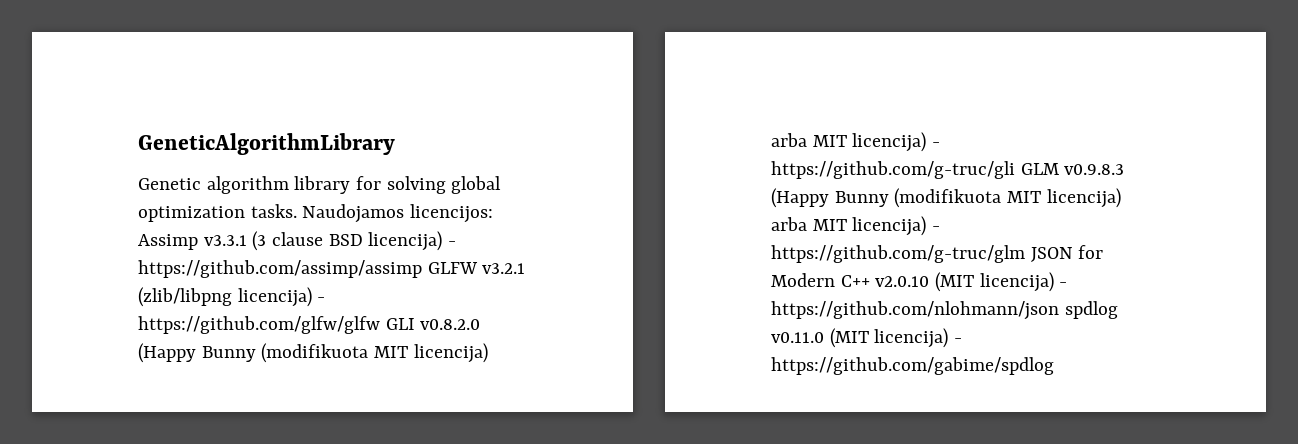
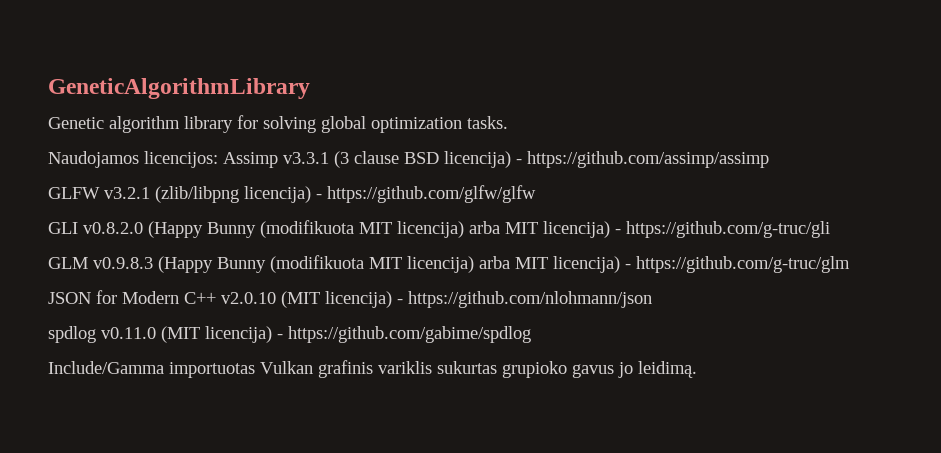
- Genetic algorithm library for solving global optimization tasks. Naudojamos licencijos:
+ Genetic algorithm library for solving global optimization tasks.
+ Naudojamos licencijos:
- Assimp v3.3.1 (3 clause BSD licencija) - https://github.com/assimp/assimp GLFW v3.2.1 (zlib/libpng licencija) - https://github.com/glfw/glfw GLI v0.8.2.0 (Happy Bunny (modifikuota MIT licencija) arba MIT licencija) - https://github.com/g-truc/gli GLM v0.9.8.3 (Happy Bunny (modifikuota MIT licencija) arba MIT licencija) - https://github.com/g-truc/glm JSON for Modern C++ v2.0.10 (MIT licencija) - https://github.com/nlohmann/json spdlog v0.11.0 (MIT licencija) - https://github.com/gabime/spdlog
+ Assimp v3.3.1 (3 clause BSD licencija) - https://github.com/assimp/assimp
+ GLFW v3.2.1 (zlib/libpng licencija) - https://github.com/glfw/glfw
+ GLI v0.8.2.0 (Happy Bunny (modifikuota MIT licencija) arba MIT licencija) - https://github.com/g-truc/gli
+ GLM v0.9.8.3 (Happy Bunny (modifikuota MIT licencija) arba MIT licencija) - https://github.com/g-truc/glm
+ JSON for Modern C++ v2.0.10 (MIT licencija) - https://github.com/nlohmann/json
+ spdlog v0.11.0 (MIT licencija) - https://github.com/gabime/spdlog
+ Include/Gamma importuotas Vulkan grafinis variklis sukurtas grupioko gavus jo leidimą.

